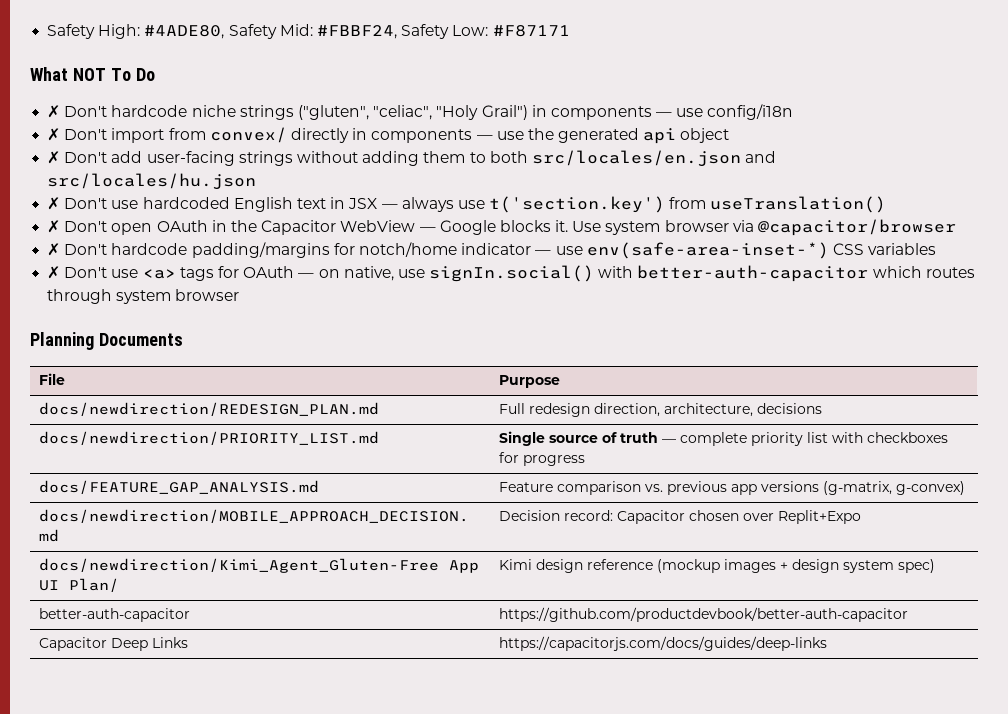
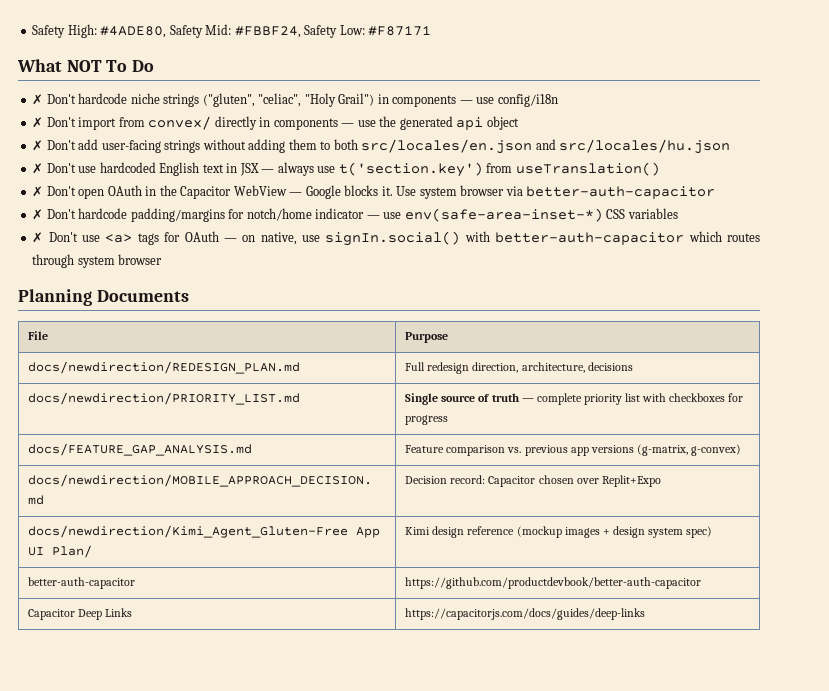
- Use system browser via @capacitor/browser
+ Use system browser via better-auth-capacitor

